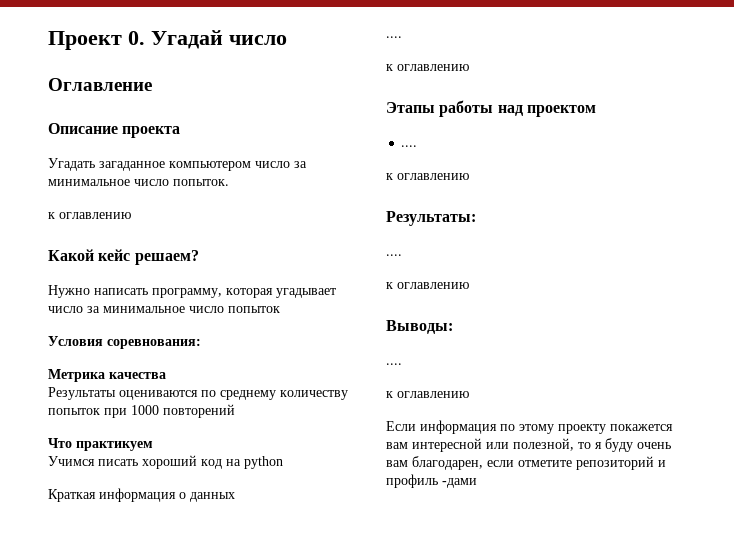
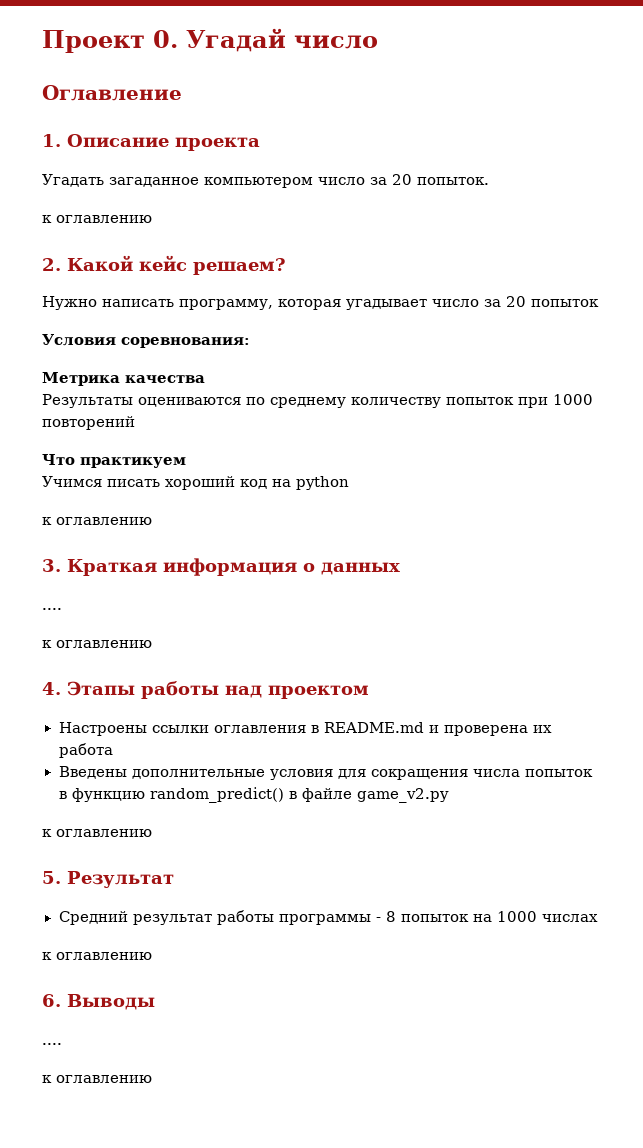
- Описание проекта
+ 1. Описание проекта
- Угадать загаданное компьютером число за минимальное число попыток.
+ Угадать загаданное компьютером число за 20 попыток.
- Какой кейс решаем?
+ 2. Какой кейс решаем?
- Нужно написать программу, которая угадывает число за минимальное число попыток
+ Нужно написать программу, которая угадывает число за 20 попыток
  Учимся писать хороший код на python
- Краткая информация о данных
+ к оглавлению
+ 3. Краткая информация о данных
- Этапы работы над проектом
+ 4. Этапы работы над проектом
+ Настроены ссылки оглавления в README.md и проверена их работа
+ Введены дополнительные условия для сокращения числа попыток в функцию random_predict() в файле game_v2.py
+ к оглавлению
+ 5. Результат
+ Средний результат работы программы - 8 попыток на 1000 числах
+ к оглавлению
+ 6. Выводы
  ....
  к оглавлению
- Результаты:
- ....
- к оглавлению
- Выводы:
- ....
- к оглавлению
- Если информация по этому проекту покажется вам интересной или полезной, то я буду очень вам благодарен, если отметите репозиторий и профиль -дами

